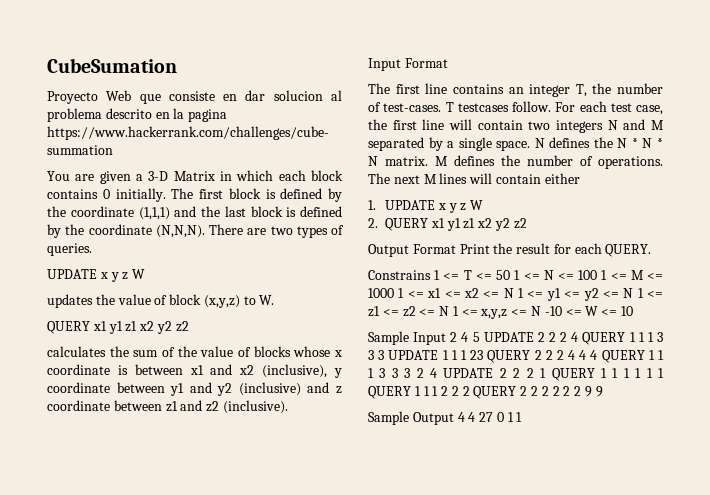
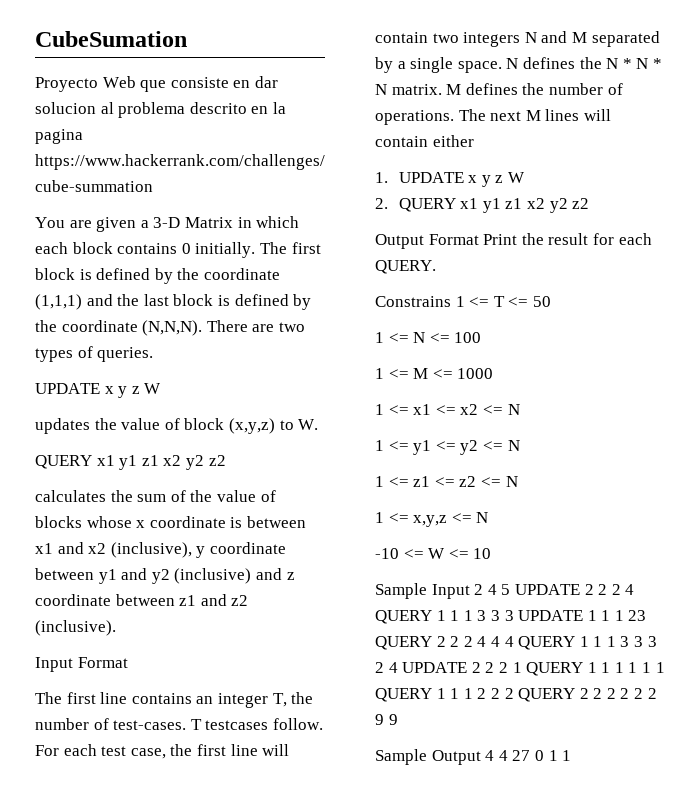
- Constrains 1 <= T <= 50 1 <= N <= 100 1 <= M <= 1000 1 <= x1 <= x2 <= N 1 <= y1 <= y2 <= N 1 <= z1 <= z2 <= N 1 <= x,y,z <= N -10 <= W <= 10
+ Constrains 1 <= T <= 50
+ 1 <= N <= 100
+ 1 <= M <= 1000
+ 1 <= x1 <= x2 <= N
+ 1 <= y1 <= y2 <= N
+ 1 <= z1 <= z2 <= N
+ 1 <= x,y,z <= N
+ -10 <= W <= 10

